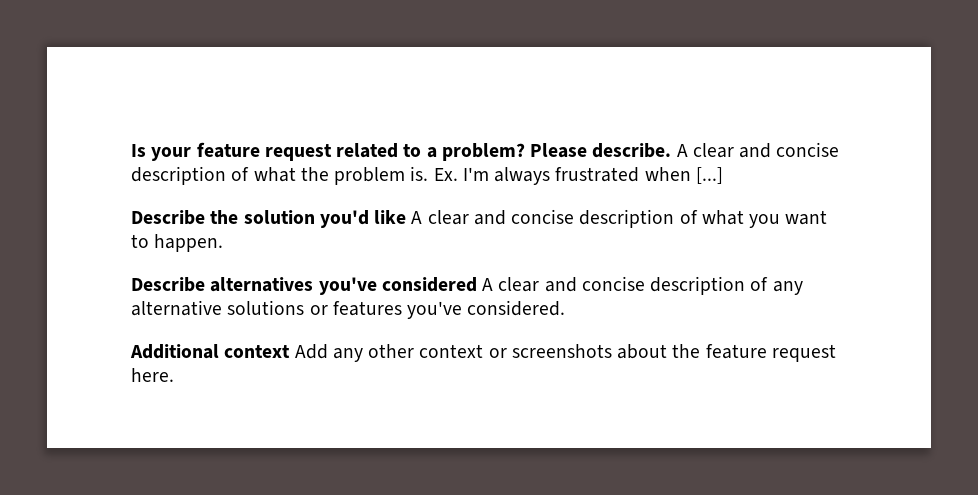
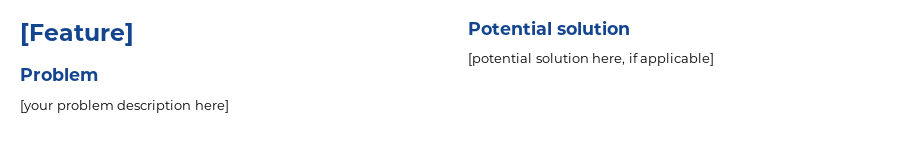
- Is your feature request related to a problem? Please describe. A clear and concise description of what the problem is. Ex. I'm always frustrated when [...]
- Describe the solution you'd like A clear and concise description of what you want to happen.
- Describe alternatives you've considered A clear and concise description of any alternative solutions or features you've considered.
- Additional context Add any other context or screenshots about the feature request here.
+ [Feature]
+ Problem
+ [your problem description here]
+ Potential solution
+ [potential solution here, if applicable]

